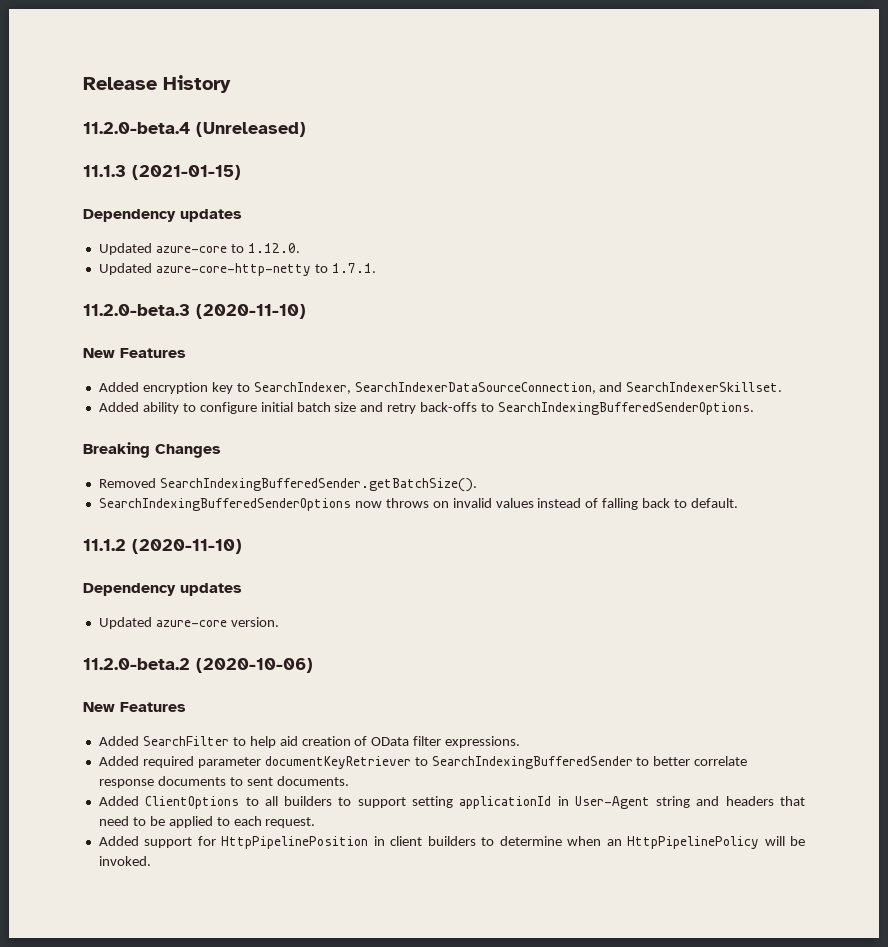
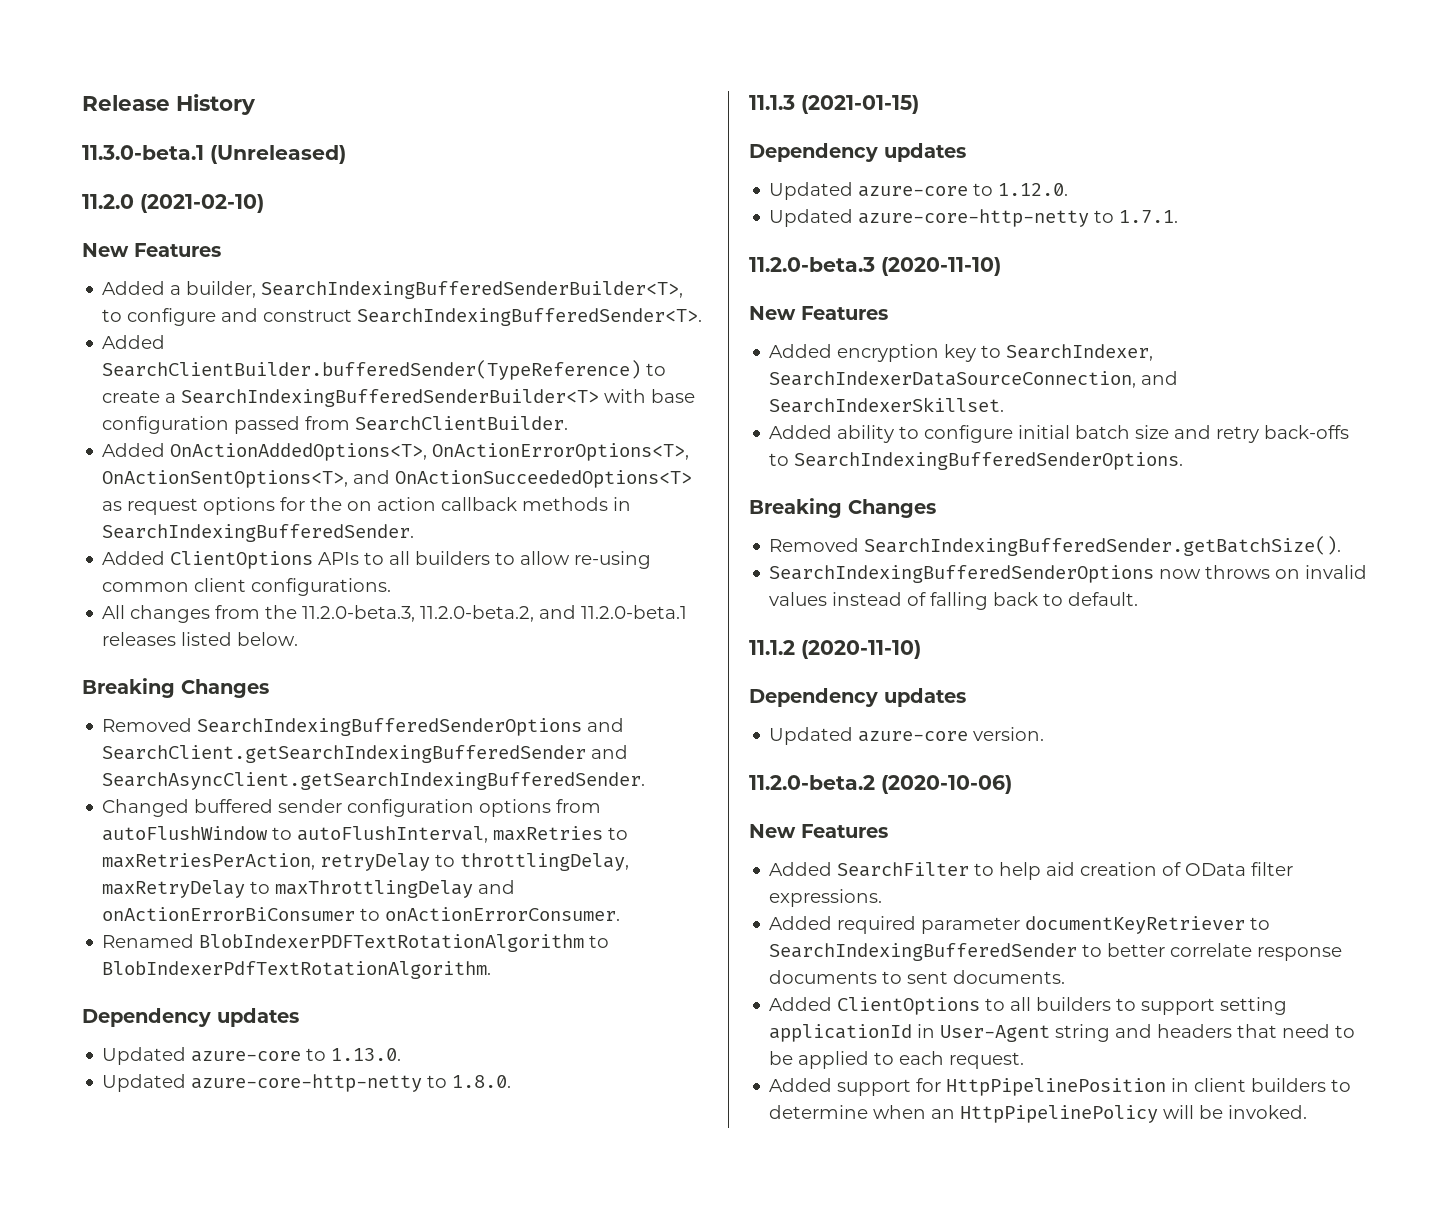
- 11.2.0-beta.4 (Unreleased)
+ 11.3.0-beta.1 (Unreleased)
+ 11.2.0 (2021-02-10)
+ New Features
+ Added a builder, SearchIndexingBufferedSenderBuilder<T>, to configure and construct SearchIndexingBufferedSender<T>.
+ Added SearchClientBuilder.bufferedSender(TypeReference) to create a SearchIndexingBufferedSenderBuilder<T> with base configuration passed from SearchClientBuilder.
+ Added OnActionAddedOptions<T>, OnActionErrorOptions<T>, OnActionSentOptions<T>, and OnActionSucceededOptions<T> as request options for the on action callback methods in SearchIndexingBufferedSender.
+ Added ClientOptions APIs to all builders to allow re-using common client configurations.
+ All changes from the 11.2.0-beta.3, 11.2.0-beta.2, and 11.2.0-beta.1 releases listed below.
+ Breaking Changes
+ Removed SearchIndexingBufferedSenderOptions and SearchClient.getSearchIndexingBufferedSender and SearchAsyncClient.getSearchIndexingBufferedSender.
+ Changed buffered sender configuration options from autoFlushWindow to autoFlushInterval, maxRetries to maxRetriesPerAction, retryDelay to throttlingDelay, maxRetryDelay to maxThrottlingDelay and onActionErrorBiConsumer to onActionErrorConsumer.
+ Renamed BlobIndexerPDFTextRotationAlgorithm to BlobIndexerPdfTextRotationAlgorithm.
+ Dependency updates
+ Updated azure-core to 1.13.0.
+ Updated azure-core-http-netty to 1.8.0.

